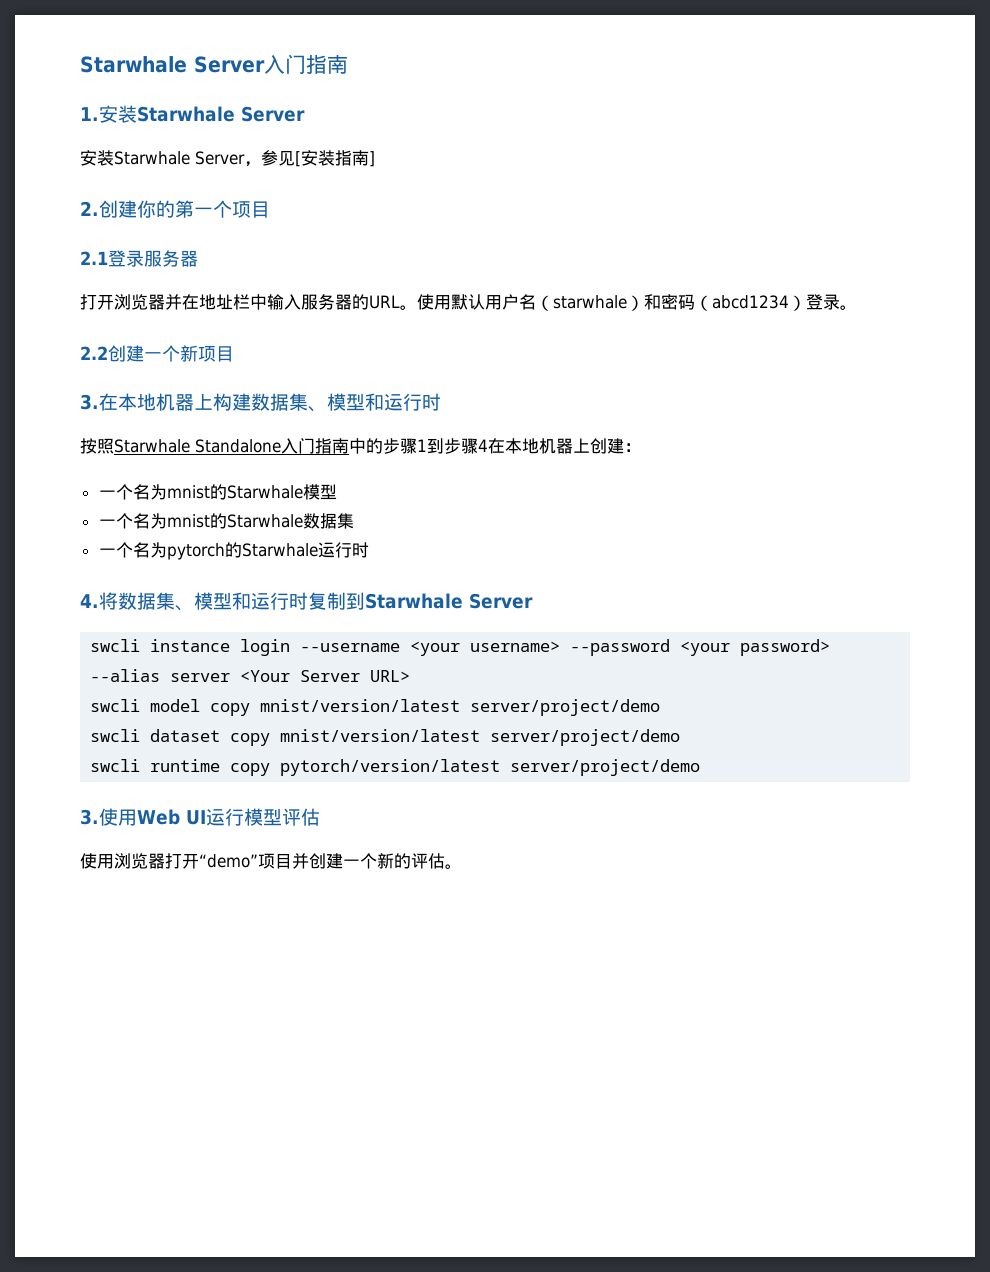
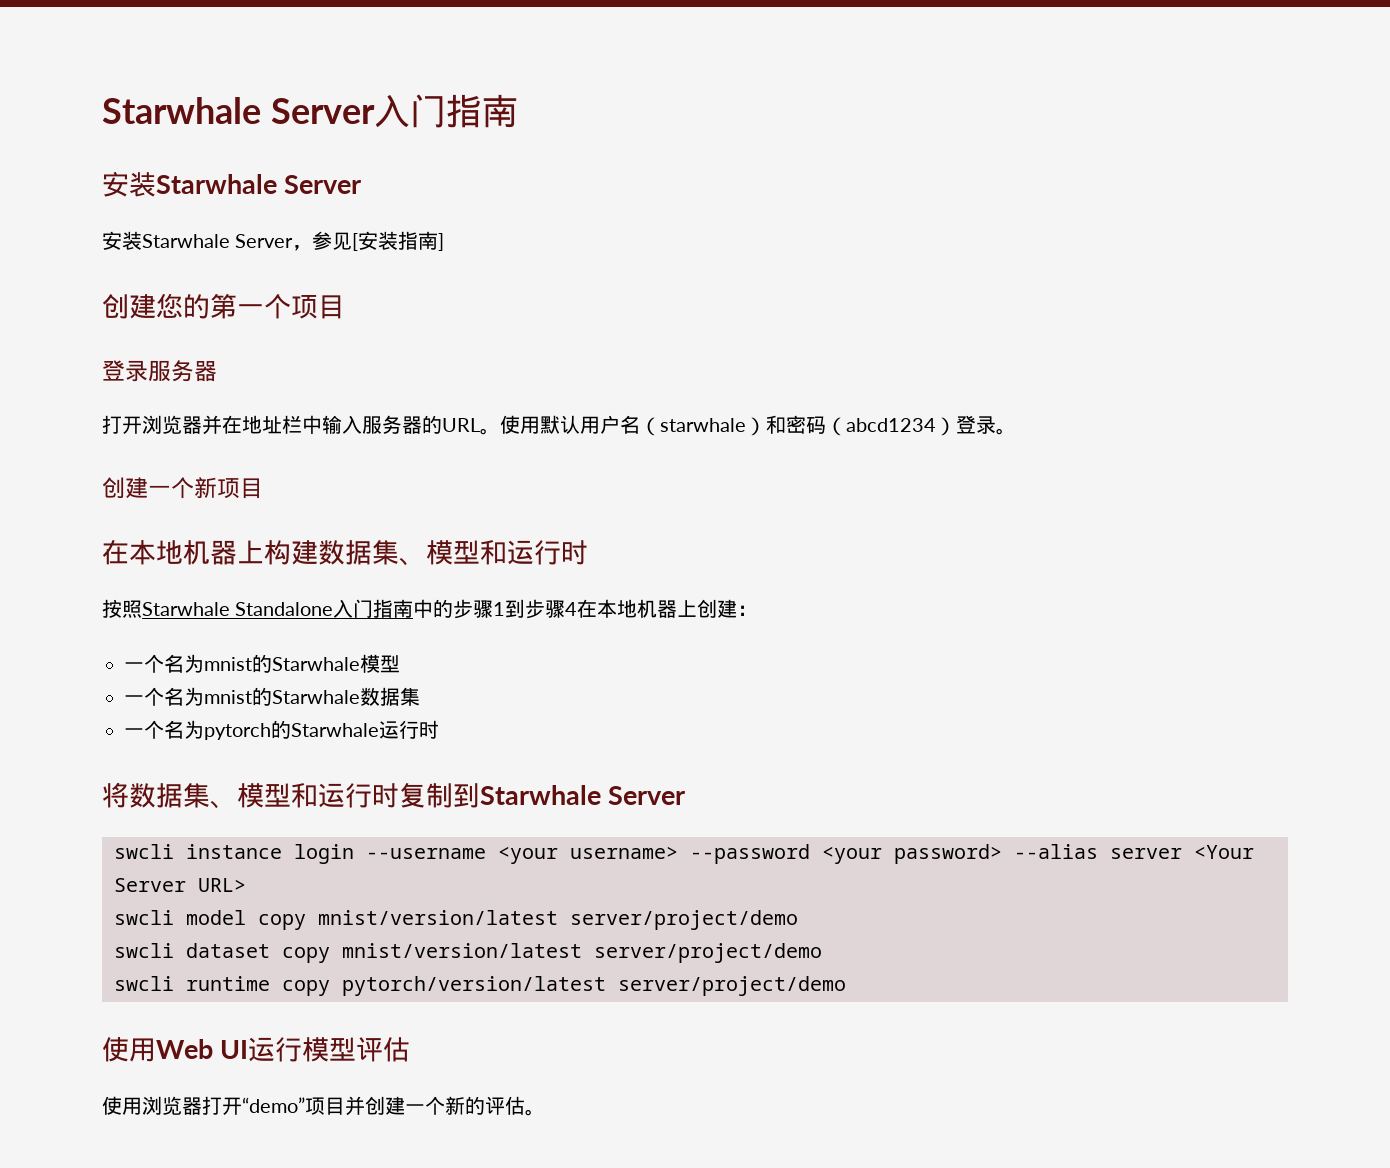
  Starwhale Server入门指南
- 1.安装Starwhale Server
+ 安装Starwhale Server
- 2.创建你的第一个项目
+ 创建您的第一个项目
- 2.1登录服务器
+ 登录服务器
- 2.2创建一个新项目
+ 创建一个新项目
- 3.在本地机器上构建数据集、模型和运行时
+ 在本地机器上构建数据集、模型和运行时
- 4.将数据集、模型和运行时复制到Starwhale Server
+ 将数据集、模型和运行时复制到Starwhale Server
- 3.使用Web UI运行模型评估
+ 使用Web UI运行模型评估

